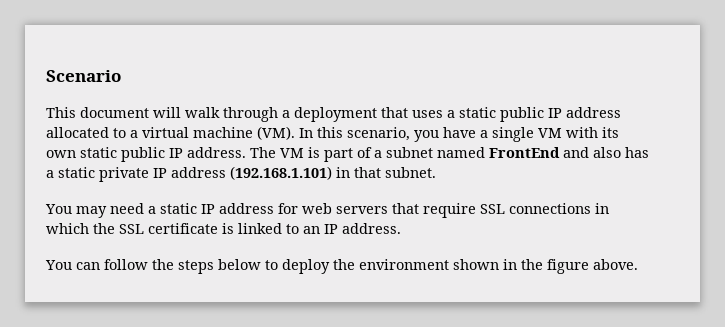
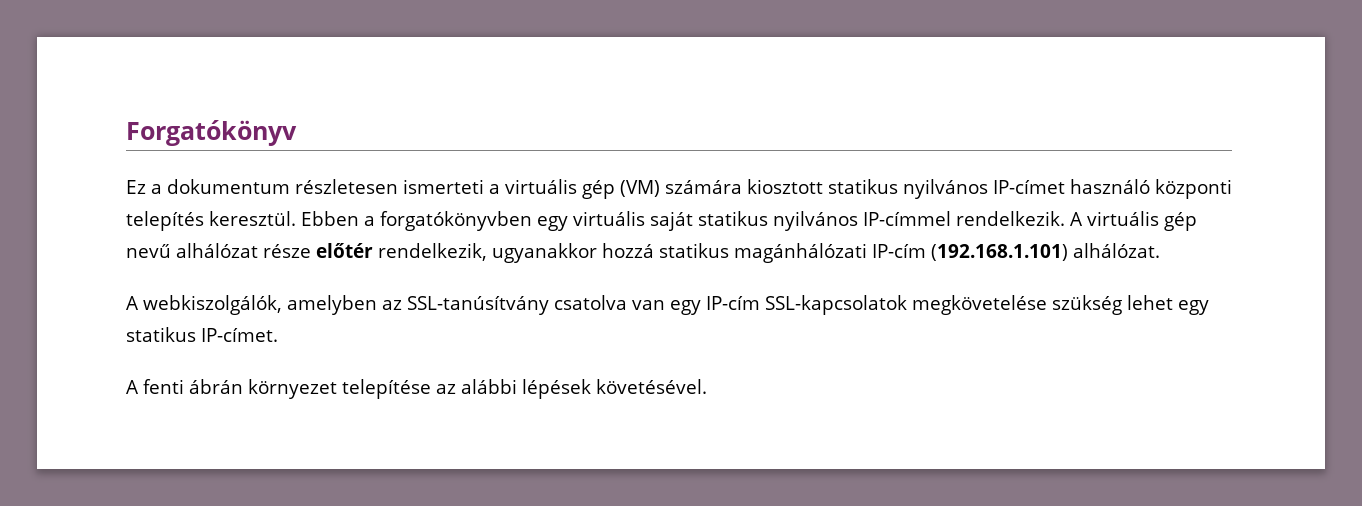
- Scenario
- This document will walk through a deployment that uses a static public IP address allocated to a virtual machine (VM). In this scenario, you have a single VM with its own static public IP address. The VM is part of a subnet named FrontEnd and also has a static private IP address (192.168.1.101) in that subnet.
- You may need a static IP address for web servers that require SSL connections in which the SSL certificate is linked to an IP address.
- You can follow the steps below to deploy the environment shown in the figure above.
+ Forgatókönyv
+ Ez a dokumentum részletesen ismerteti a virtuális gép (VM) számára kiosztott statikus nyilvános IP-címet használó központi telepítés keresztül. Ebben a forgatókönyvben egy virtuális saját statikus nyilvános IP-címmel rendelkezik. A virtuális gép nevű alhálózat része előtér rendelkezik, ugyanakkor hozzá statikus magánhálózati IP-cím (192.168.1.101) alhálózat.
+ A webkiszolgálók, amelyben az SSL-tanúsítvány csatolva van egy IP-cím SSL-kapcsolatok megkövetelése szükség lehet egy statikus IP-címet.
+ A fenti ábrán környezet telepítése az alábbi lépések követésével.

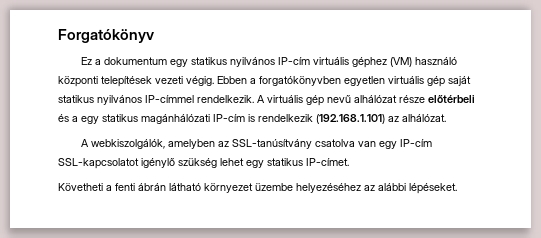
- Ez a dokumentum részletesen ismerteti a virtuális gép (VM) számára kiosztott statikus nyilvános IP-címet használó központi telepítés keresztül. Ebben a forgatókönyvben egy virtuális saját statikus nyilvános IP-címmel rendelkezik.
+ Ez a dokumentum egy statikus nyilvános IP-cím virtuális géphez (VM) használó központi telepítések vezeti végig. Ebben a forgatókönyvben egyetlen virtuális gép saját statikus nyilvános IP-címmel rendelkezik.
- A virtuális gép nevű alhálózat része előtér rendelkezik, ugyanakkor hozzá statikus magánhálózati IP-cím (192.168.1.101) alhálózat.
+ A virtuális gép nevű alhálózat része előtérbeli és a egy statikus magánhálózati IP-cím is rendelkezik (192.168.1.101) az alhálózat.
- A webkiszolgálók, amelyben az SSL-tanúsítvány csatolva van egy IP-cím SSL-kapcsolatok megkövetelése szükség lehet egy statikus IP-címet.
+ A webkiszolgálók, amelyben az SSL-tanúsítvány csatolva van egy IP-cím SSL-kapcsolatot igénylő szükség lehet egy statikus IP-címet.
- A fenti ábrán környezet telepítése az alábbi lépések követésével.
+ Követheti a fenti ábrán látható környezet üzembe helyezéséhez az alábbi lépéseket.

